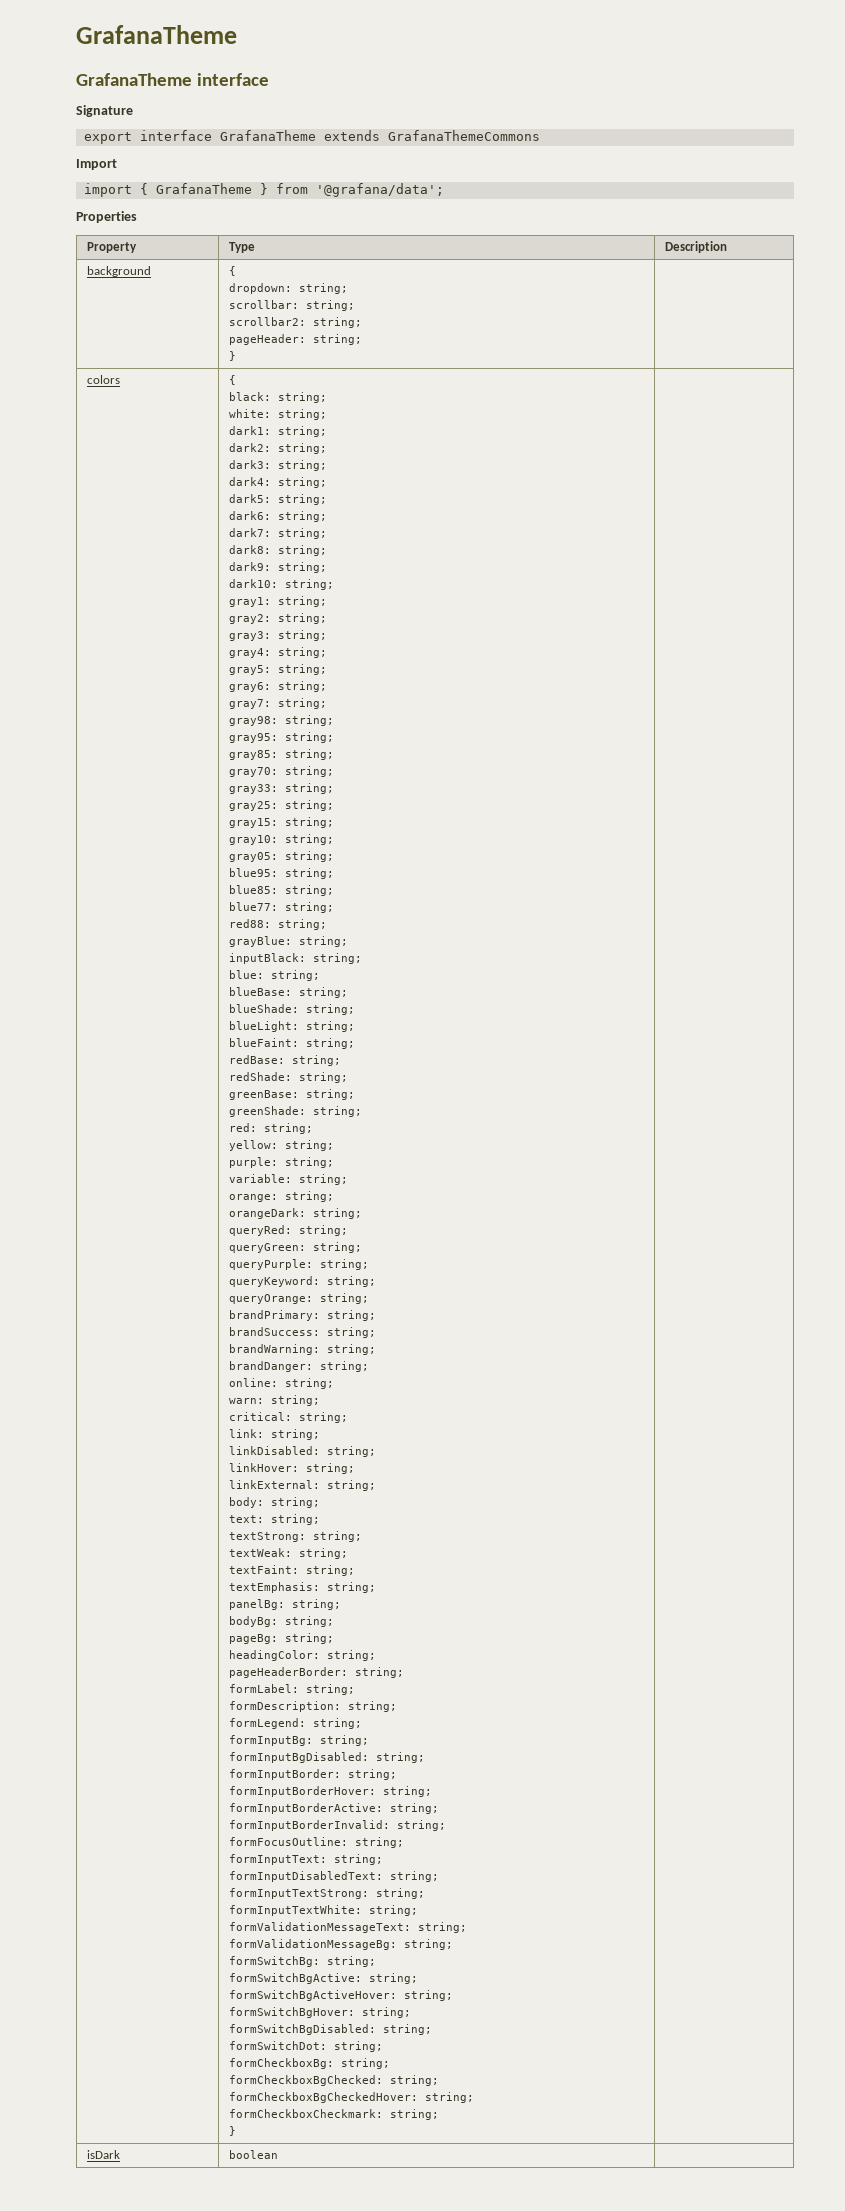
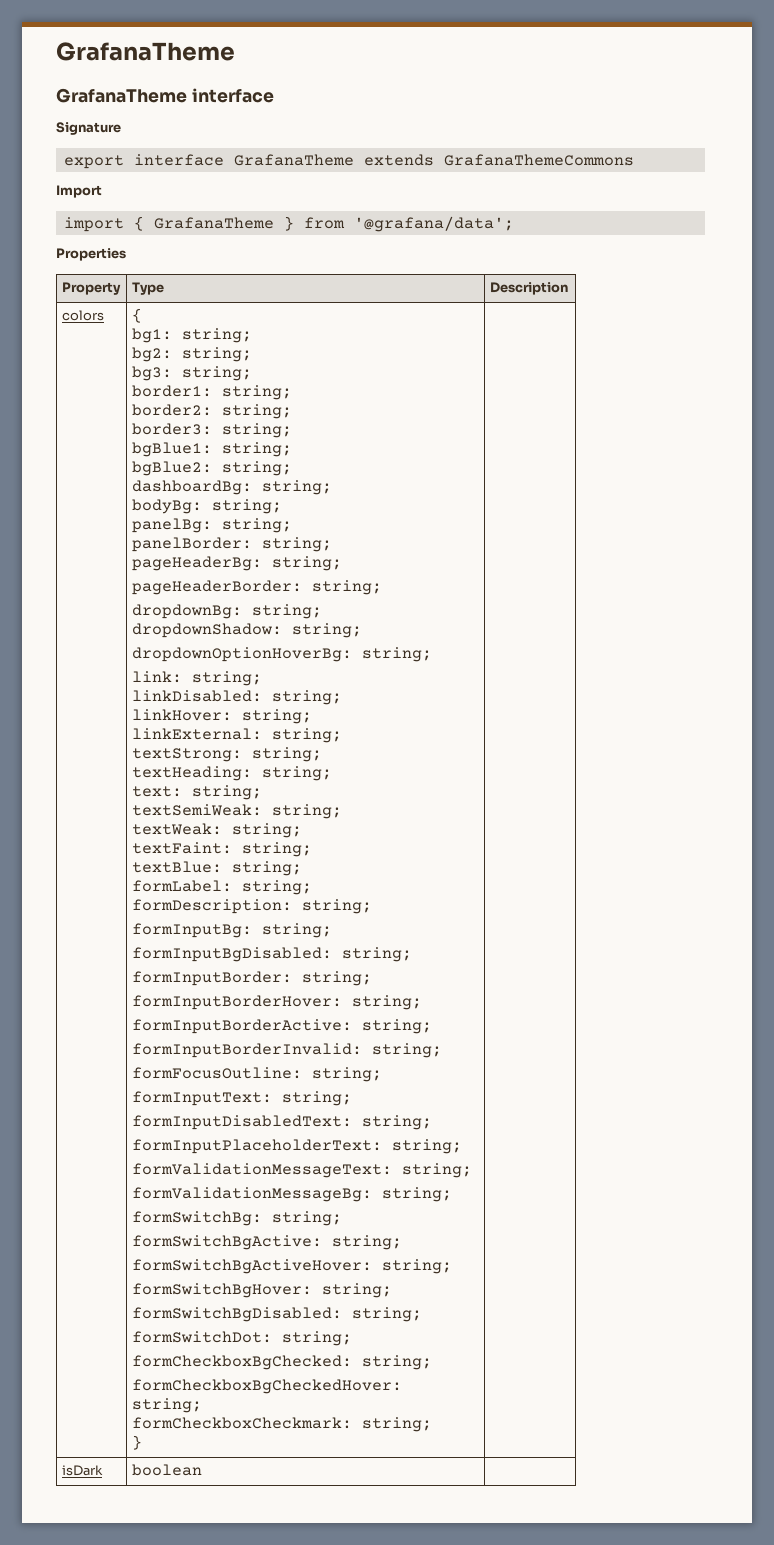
- background | {
- dropdown: string;
- scrollbar: string;
- scrollbar2: string;
- pageHeader: string;
- } |
- black: string;
- white: string;
- dark1: string;
- dark2: string;
- dark3: string;
- dark4: string;
- dark5: string;
- dark6: string;
- dark7: string;
- dark8: string;
- dark9: string;
- dark10: string;
- gray1: string;
- gray2: string;
- gray3: string;
- gray4: string;
- gray5: string;
- gray6: string;
- gray7: string;
- gray98: string;
- gray95: string;
- gray85: string;
- gray70: string;
- gray33: string;
- gray25: string;
- gray15: string;
- gray10: string;
- gray05: string;
- blue95: string;
- blue85: string;
- blue77: string;
- red88: string;
- grayBlue: string;
- inputBlack: string;
- blue: string;
- blueBase: string;
- blueShade: string;
- blueLight: string;
- blueFaint: string;
- redBase: string;
- redShade: string;
- greenBase: string;
- greenShade: string;
- red: string;
- yellow: string;
- purple: string;
- variable: string;
- orange: string;
- orangeDark: string;
- queryRed: string;
- queryGreen: string;
- queryPurple: string;
- queryKeyword: string;
- queryOrange: string;
- brandPrimary: string;
- brandSuccess: string;
- brandWarning: string;
- brandDanger: string;
- online: string;
- warn: string;
- critical: string;
+ bg1: string;
+ bg2: string;
+ bg3: string;
+ border1: string;
+ border2: string;
+ border3: string;
+ bgBlue1: string;
+ bgBlue2: string;
+ dashboardBg: string;
+ bodyBg: string;
+ panelBg: string;
+ panelBorder: string;
+ pageHeaderBg: string;
+ pageHeaderBorder: string;
+ dropdownBg: string;
+ dropdownShadow: string;
+ dropdownOptionHoverBg: string;
- body: string;
+ textStrong: string;
+ textHeading: string;
- textStrong: string;
+ textSemiWeak: string;
- textEmphasis: string;
- panelBg: string;
- bodyBg: string;
- pageBg: string;
- headingColor: string;
- pageHeaderBorder: string;
+ textBlue: string;
- formLegend: string;
- formInputTextStrong: string;
- formInputTextWhite: string;
+ formInputPlaceholderText: string;
- formCheckboxBg: string;

